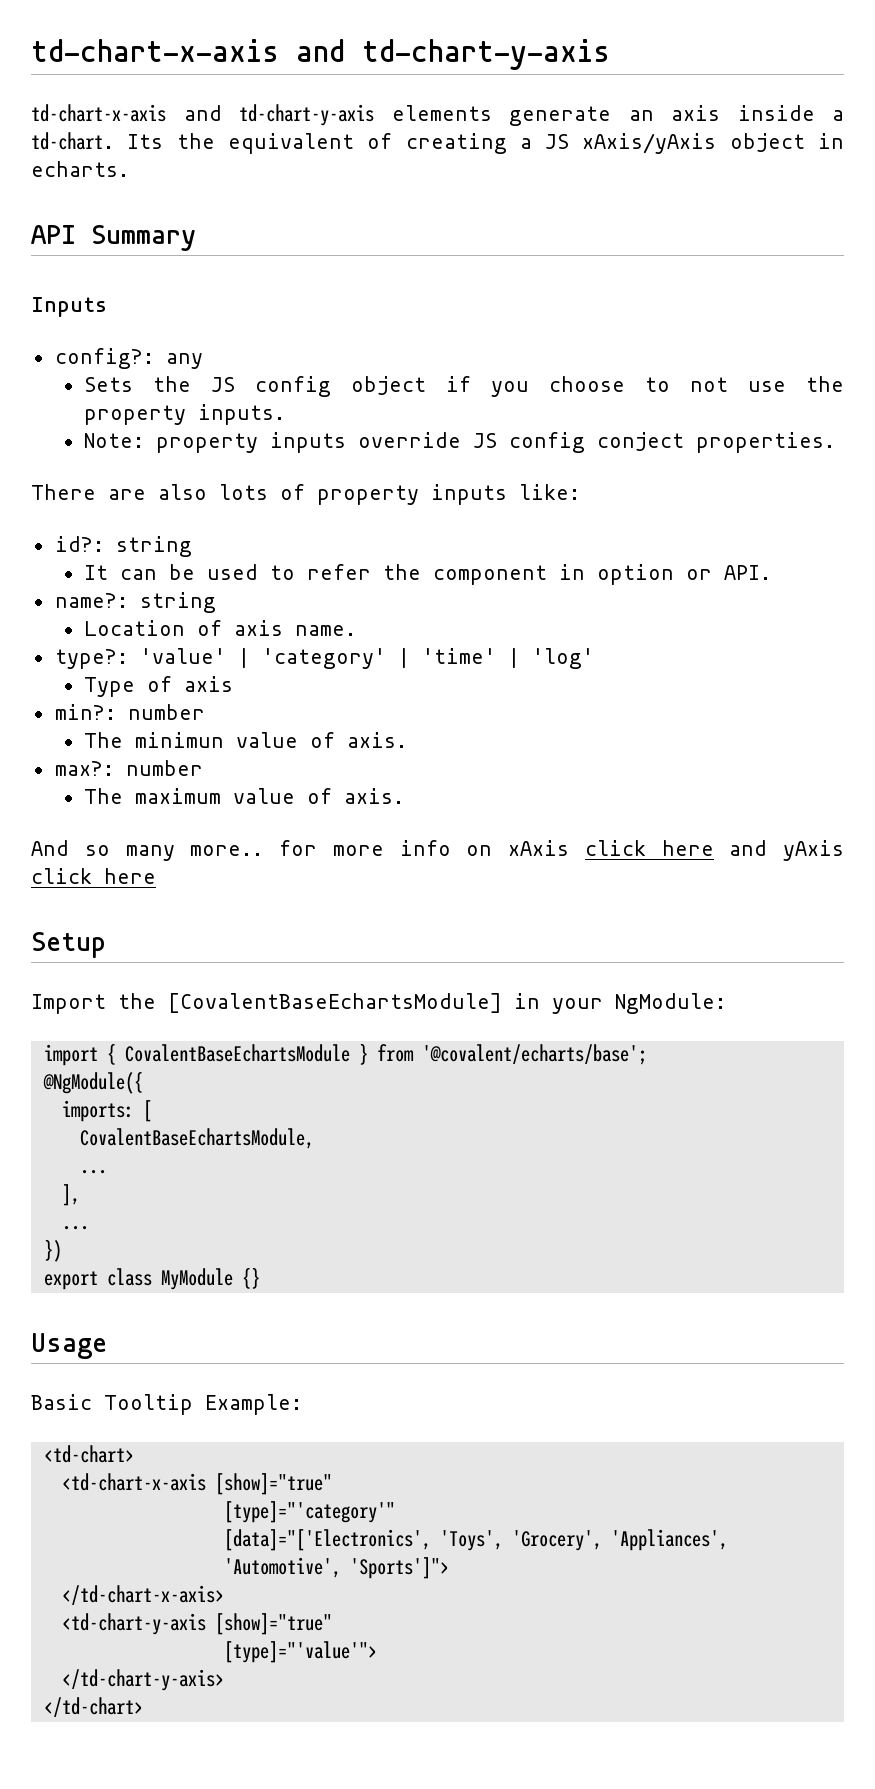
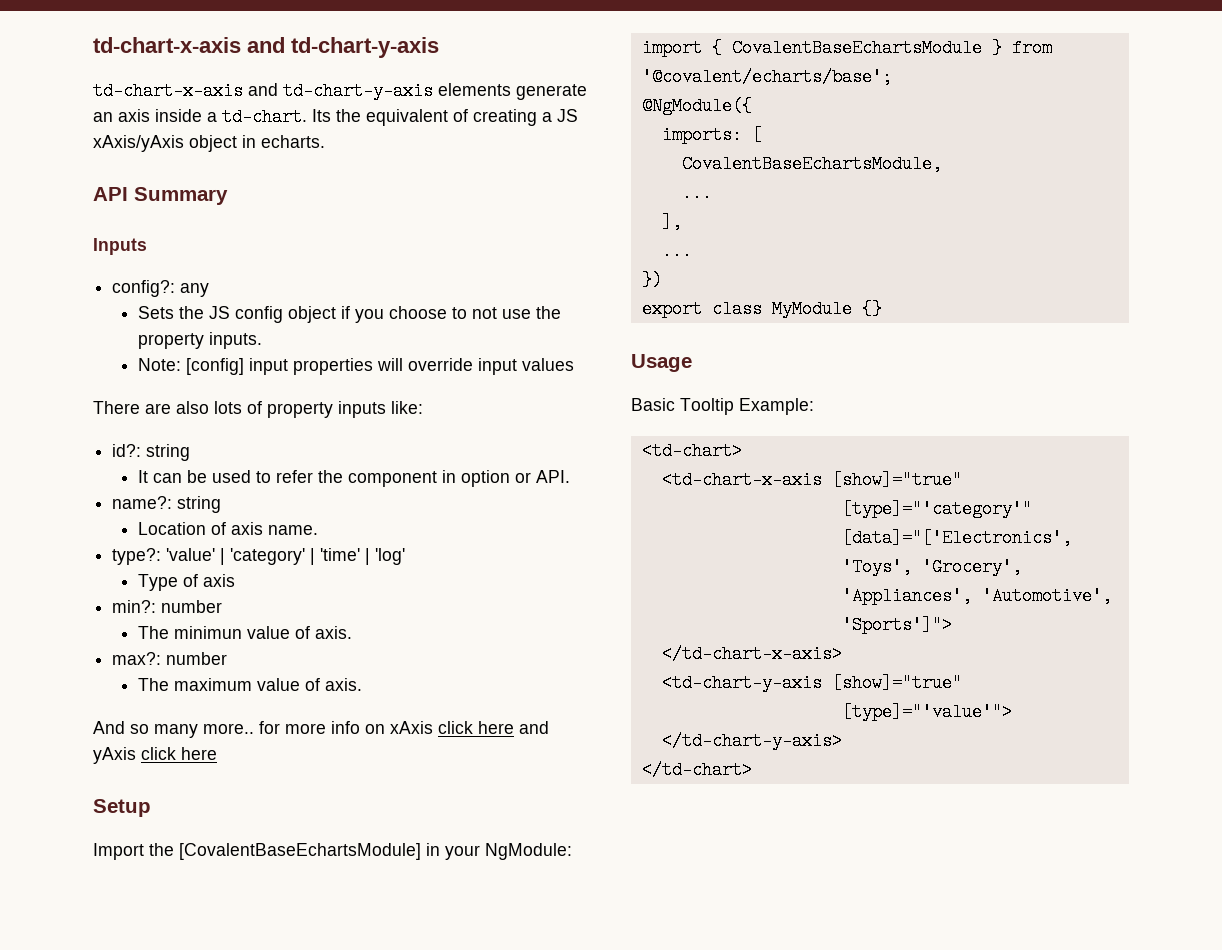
- Note: property inputs override JS config conject properties.
+ Note: [config] input properties will override input values

